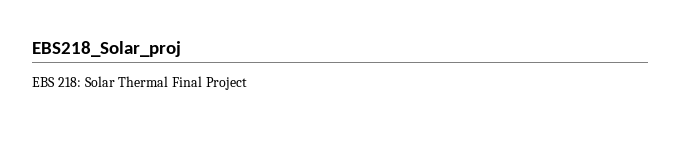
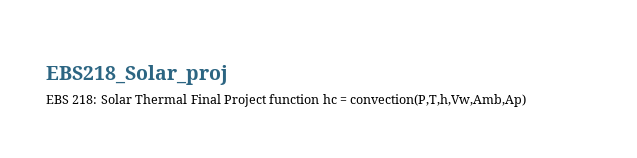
- EBS 218: Solar Thermal Final Project
+ EBS 218: Solar Thermal Final Project function hc = convection(P,T,h,Vw,Amb,Ap)

